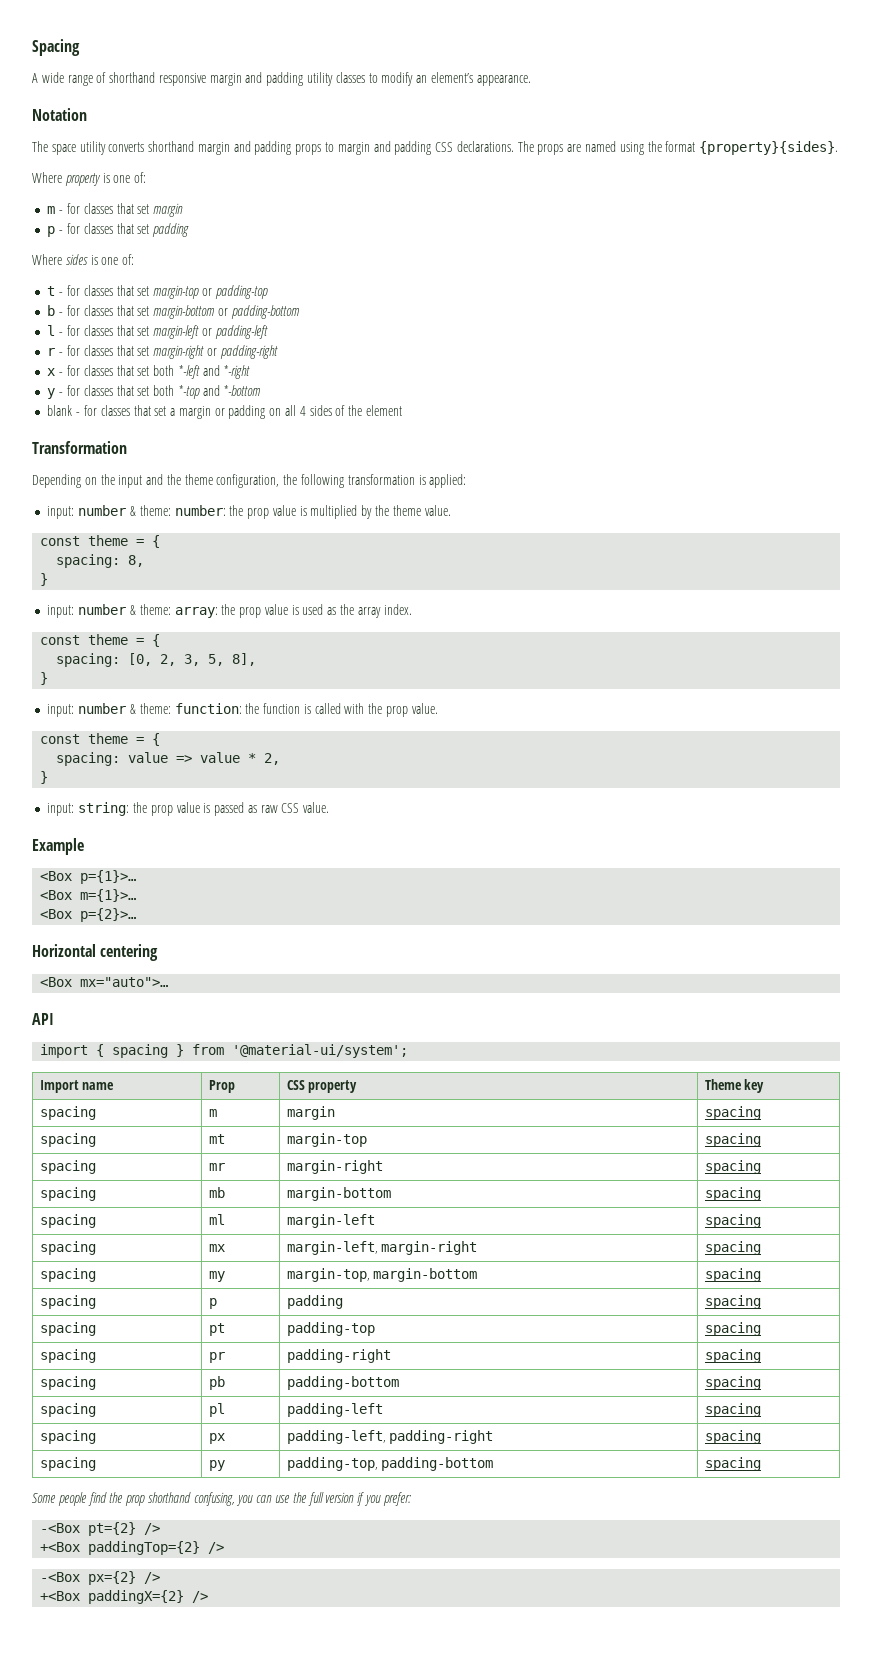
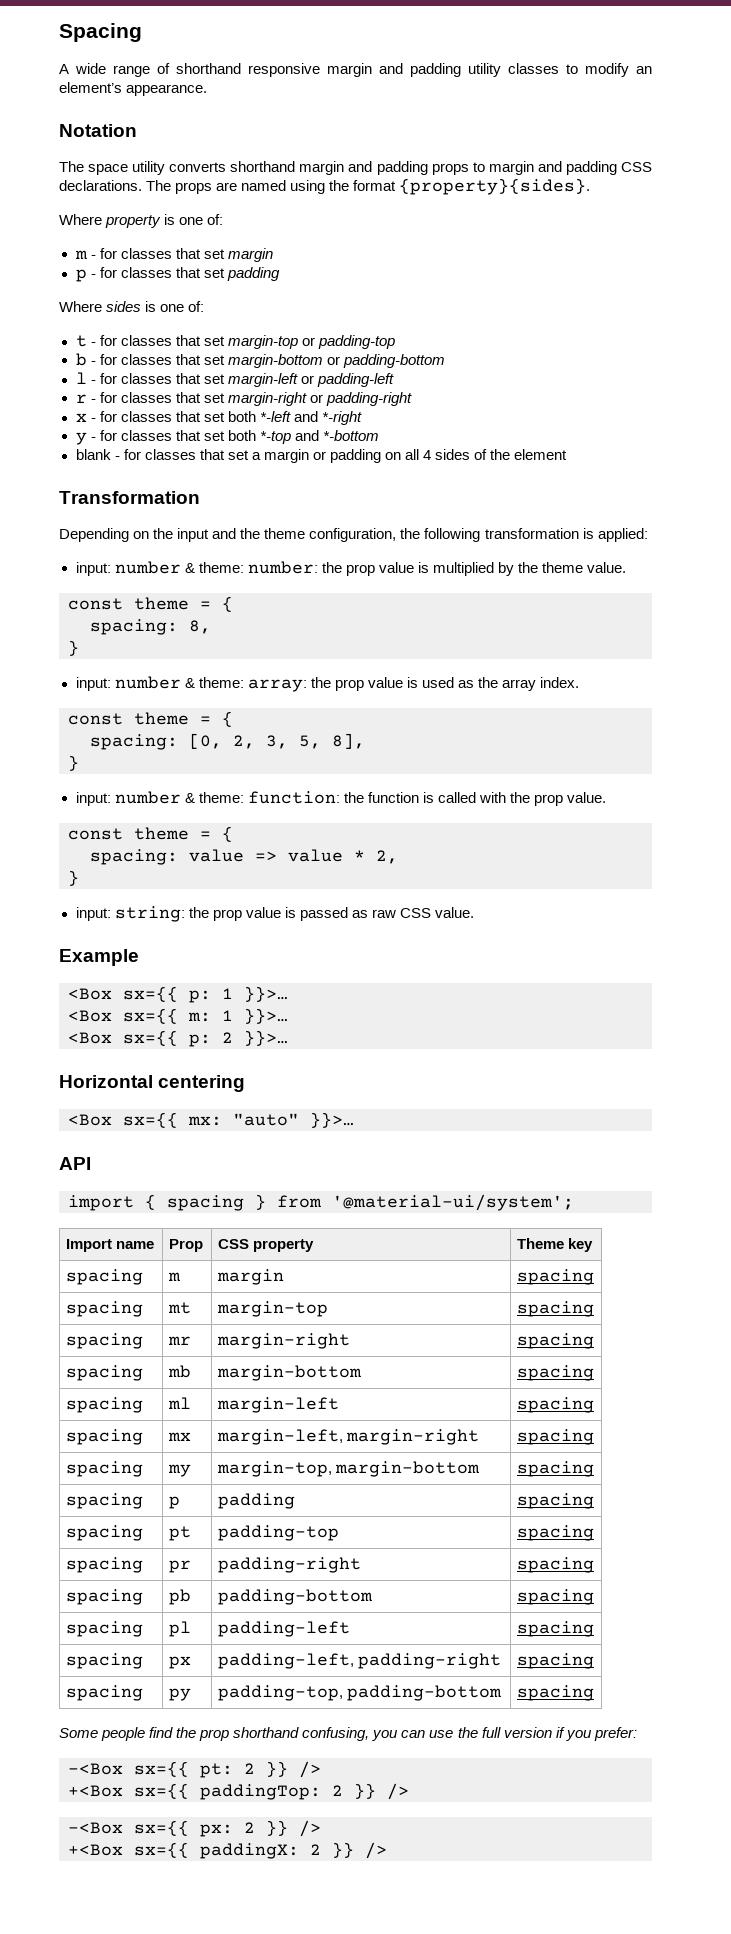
- <Box p={1}>…
- <Box m={1}>…
- <Box p={2}>…
+ <Box sx={{ p: 1 }}>…
+ <Box sx={{ m: 1 }}>…
+ <Box sx={{ p: 2 }}>…
- <Box mx="auto">…
+ <Box sx={{ mx: "auto" }}>…
- -<Box pt={2} />
- +<Box paddingTop={2} />
- -<Box px={2} />
- +<Box paddingX={2} />
+ -<Box sx={{ pt: 2 }} />
+ +<Box sx={{ paddingTop: 2 }} />
+ -<Box sx={{ px: 2 }} />
+ +<Box sx={{ paddingX: 2 }} />

